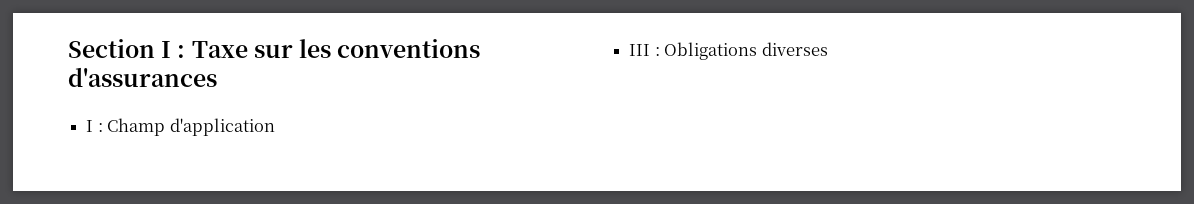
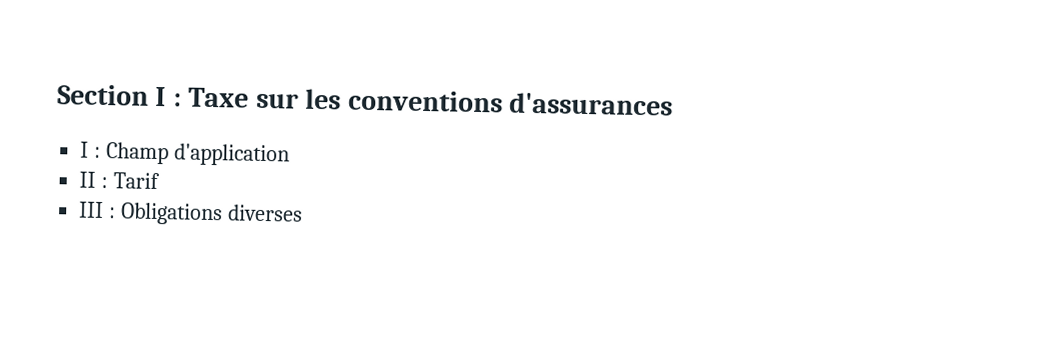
+ II : Tarif

